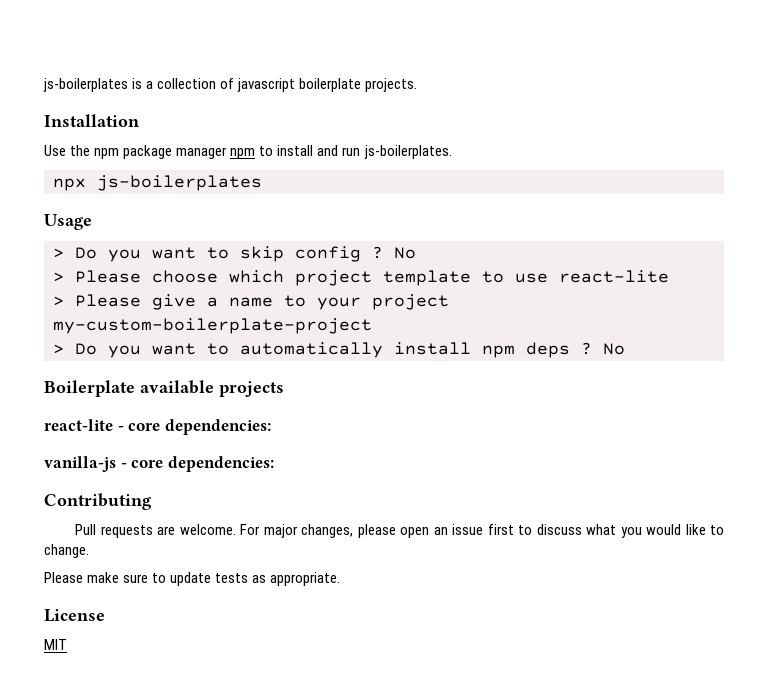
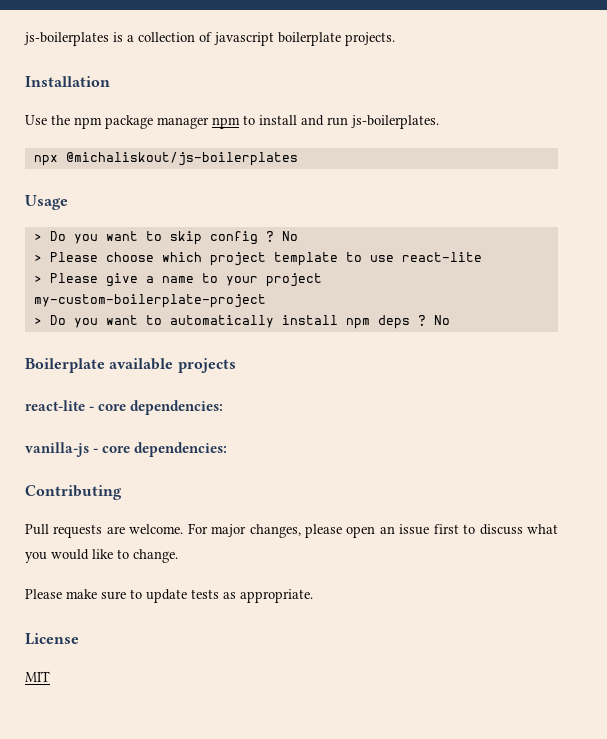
- npx js-boilerplates
+ npx @michaliskout/js-boilerplates

